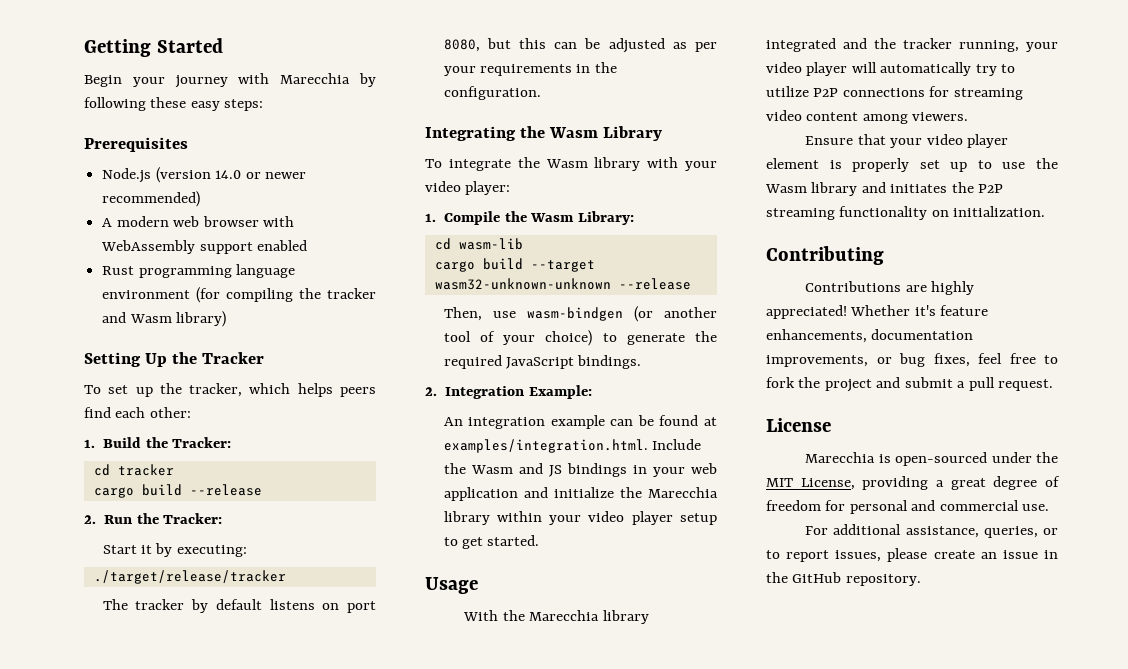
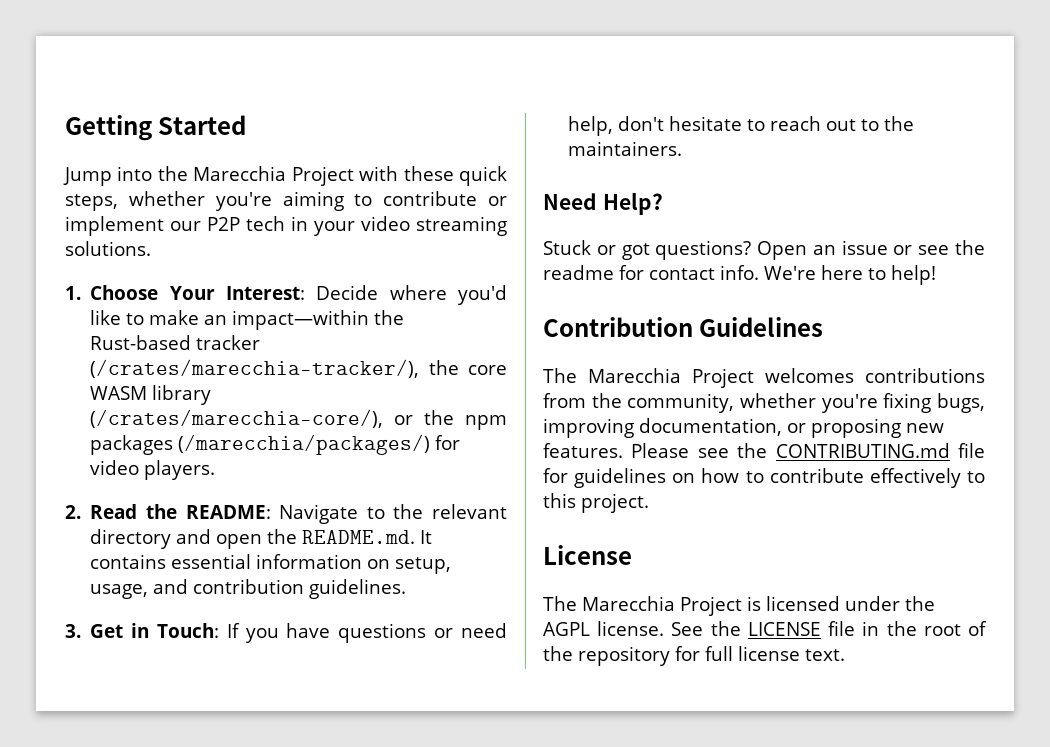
- Begin your journey with Marecchia by following these easy steps:
- Prerequisites
- Node.js (version 14.0 or newer recommended)
- A modern web browser with WebAssembly support enabled
- Rust programming language environment (for compiling the tracker and Wasm library)
- Setting Up the Tracker
- To set up the tracker, which helps peers find each other:
- 1. Build the Tracker:
- cd tracker
- cargo build --release
- 2. Run the Tracker:
- Start it by executing:
- ./target/release/tracker
- The tracker by default listens on port 8080, but this can be adjusted as per your requirements in the configuration.
- Integrating the Wasm Library
- To integrate the Wasm library with your video player:
- 1. Compile the Wasm Library:
- cd wasm-lib
- cargo build --target wasm32-unknown-unknown --release
- Then, use wasm-bindgen (or another tool of your choice) to generate the required JavaScript bindings.
- 2. Integration Example:
- An integration example can be found at examples/integration.html. Include the Wasm and JS bindings in your web application and initialize the Marecchia library within your video player setup to get started.
- Usage
- With the Marecchia library integrated and the tracker running, your video player will automatically try to utilize P2P connections for streaming video content among viewers.
- Ensure that your video player element is properly set up to use the Wasm library and initiates the P2P streaming functionality on initialization.
- Contributing
- Contributions are highly appreciated! Whether it's feature enhancements, documentation improvements, or bug fixes, feel free to fork the project and submit a pull request.
+ Jump into the Marecchia Project with these quick steps, whether you're aiming to contribute or implement our P2P tech in your video streaming solutions.
+ 1. Choose Your Interest: Decide where you'd like to make an impact—within the Rust-based tracker (/crates/marecchia-tracker/), the core WASM library (/crates/marecchia-core/), or the npm packages (/marecchia/packages/) for video players.
+ 2. Read the README: Navigate to the relevant directory and open the README.md. It contains essential information on setup, usage, and contribution guidelines.
+ 3. Get in Touch: If you have questions or need help, don't hesitate to reach out to the maintainers.
+ Need Help?
+ Stuck or got questions? Open an issue or see the readme for contact info. We're here to help!
+ Contribution Guidelines
+ The Marecchia Project welcomes contributions from the community, whether you're fixing bugs, improving documentation, or proposing new features. Please see the CONTRIBUTING.md file for guidelines on how to contribute effectively to this project.
  License
- Marecchia is open-sourced under the MIT License, providing a great degree of freedom for personal and commercial use.
- For additional assistance, queries, or to report issues, please create an issue in the GitHub repository.
+ The Marecchia Project is licensed under the AGPL license. See the LICENSE file in the root of the repository for full license text.

